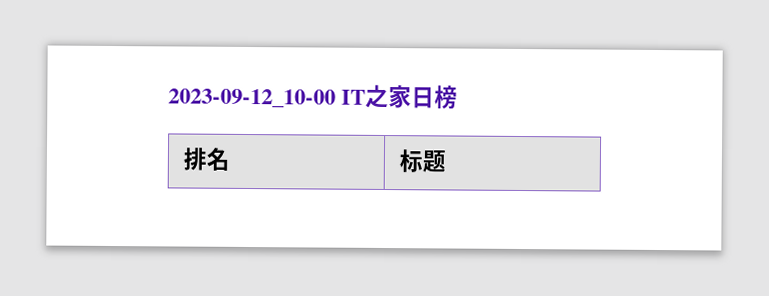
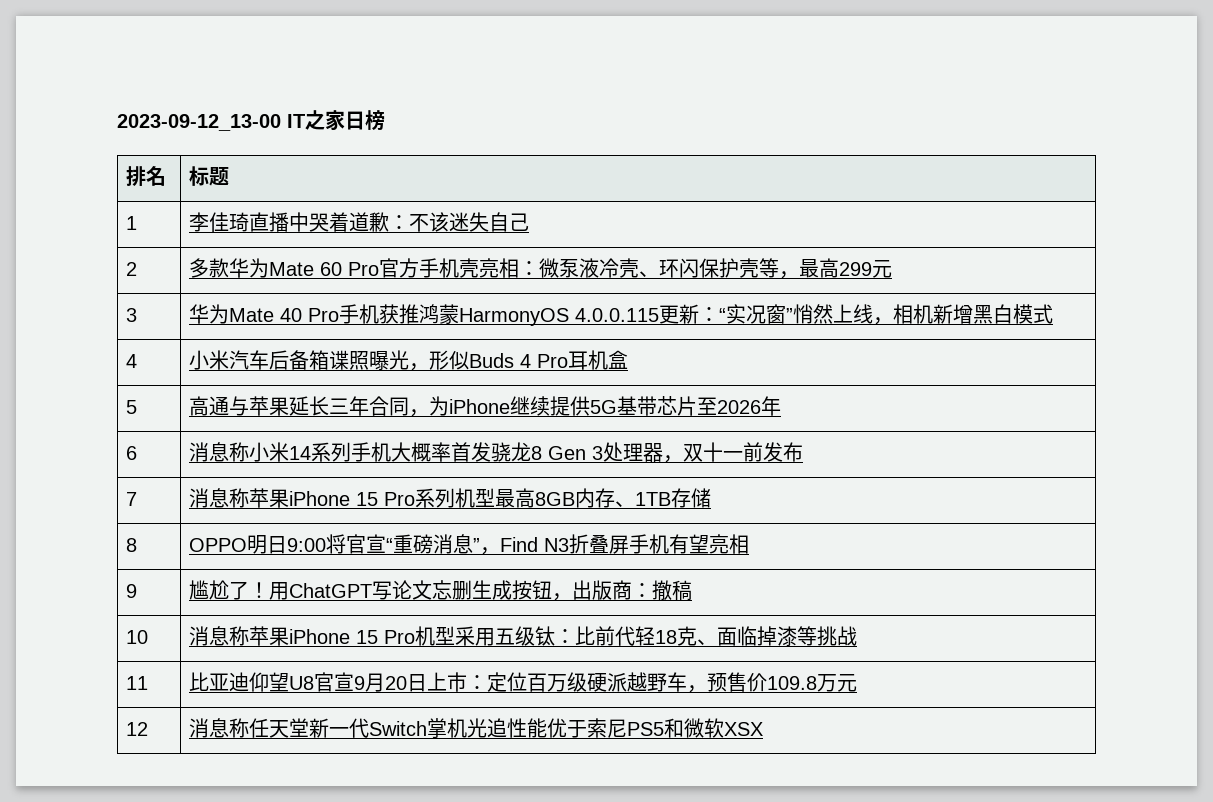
- 2023-09-12_10-00 IT之家日榜
+ 2023-09-12_13-00 IT之家日榜
+ 1 | 李佳琦直播中哭着道歉：不该迷失自己
+ 2 | 多款华为Mate 60 Pro官方手机壳亮相：微泵液冷壳、环闪保护壳等，最高299元
+ 3 | 华为Mate 40 Pro手机获推鸿蒙HarmonyOS 4.0.0.115更新：“实况窗”悄然上线，相机新增黑白模式
+ 4 | 小米汽车后备箱谍照曝光，形似Buds 4 Pro耳机盒
+ 5 | 高通与苹果延长三年合同，为iPhone继续提供5G基带芯片至2026年
+ 6 | 消息称小米14系列手机大概率首发骁龙8 Gen 3处理器，双十一前发布
+ 7 | 消息称苹果iPhone 15 Pro系列机型最高8GB内存、1TB存储
+ 8 | OPPO明日9:00将官宣“重磅消息”，Find N3折叠屏手机有望亮相
+ 9 | 尴尬了！用ChatGPT写论文忘删生成按钮，出版商：撤稿
+ 10 | 消息称苹果iPhone 15 Pro机型采用五级钛：比前代轻18克、面临掉漆等挑战
+ 11 | 比亚迪仰望U8官宣9月20日上市：定位百万级硬派越野车，预售价109.8万元
+ 12 | 消息称任天堂新一代Switch掌机光追性能优于索尼PS5和微软XSX

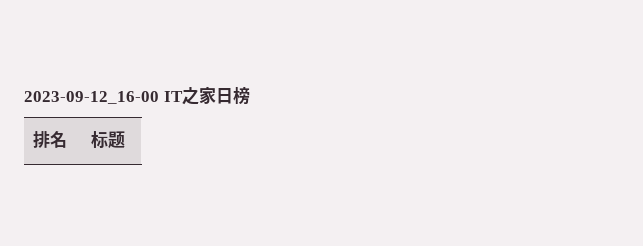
- 2023-09-12_13-00 IT之家日榜
+ 2023-09-12_16-00 IT之家日榜
- 1 | 李佳琦直播中哭着道歉：不该迷失自己
- 2 | 多款华为Mate 60 Pro官方手机壳亮相：微泵液冷壳、环闪保护壳等，最高299元
- 3 | 华为Mate 40 Pro手机获推鸿蒙HarmonyOS 4.0.0.115更新：“实况窗”悄然上线，相机新增黑白模式
- 4 | 小米汽车后备箱谍照曝光，形似Buds 4 Pro耳机盒
- 5 | 高通与苹果延长三年合同，为iPhone继续提供5G基带芯片至2026年
- 6 | 消息称小米14系列手机大概率首发骁龙8 Gen 3处理器，双十一前发布
- 7 | 消息称苹果iPhone 15 Pro系列机型最高8GB内存、1TB存储
- 8 | OPPO明日9:00将官宣“重磅消息”，Find N3折叠屏手机有望亮相
- 9 | 尴尬了！用ChatGPT写论文忘删生成按钮，出版商：撤稿
- 10 | 消息称苹果iPhone 15 Pro机型采用五级钛：比前代轻18克、面临掉漆等挑战
- 11 | 比亚迪仰望U8官宣9月20日上市：定位百万级硬派越野车，预售价109.8万元
- 12 | 消息称任天堂新一代Switch掌机光追性能优于索尼PS5和微软XSX

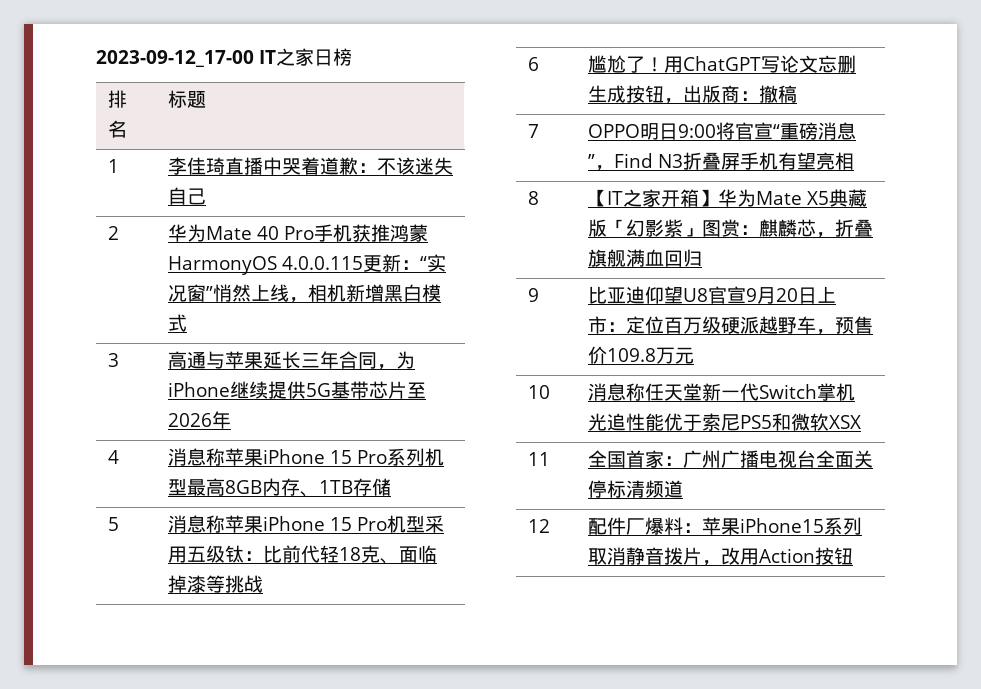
- 2023-09-12_16-00 IT之家日榜
+ 2023-09-12_17-00 IT之家日榜
+ 1 | 李佳琦直播中哭着道歉：不该迷失自己
+ 2 | 华为Mate 40 Pro手机获推鸿蒙HarmonyOS 4.0.0.115更新：“实况窗”悄然上线，相机新增黑白模式
+ 3 | 高通与苹果延长三年合同，为iPhone继续提供5G基带芯片至2026年
+ 4 | 消息称苹果iPhone 15 Pro系列机型最高8GB内存、1TB存储
+ 5 | 消息称苹果iPhone 15 Pro机型采用五级钛：比前代轻18克、面临掉漆等挑战
+ 6 | 尴尬了！用ChatGPT写论文忘删生成按钮，出版商：撤稿
+ 7 | OPPO明日9:00将官宣“重磅消息”，Find N3折叠屏手机有望亮相
+ 8 | 【IT之家开箱】华为Mate X5典藏版「幻影紫」图赏：麒麟芯，折叠旗舰满血回归
+ 9 | 比亚迪仰望U8官宣9月20日上市：定位百万级硬派越野车，预售价109.8万元
+ 10 | 消息称任天堂新一代Switch掌机光追性能优于索尼PS5和微软XSX
+ 11 | 全国首家：广州广播电视台全面关停标清频道
+ 12 | 配件厂爆料：苹果iPhone15系列取消静音拨片，改用Action按钮

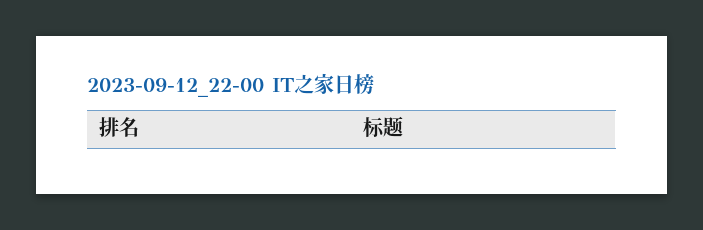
- 2023-09-12_17-00 IT之家日榜
+ 2023-09-12_22-00 IT之家日榜
- 1 | 李佳琦直播中哭着道歉：不该迷失自己
- 2 | 华为Mate 40 Pro手机获推鸿蒙HarmonyOS 4.0.0.115更新：“实况窗”悄然上线，相机新增黑白模式
- 3 | 高通与苹果延长三年合同，为iPhone继续提供5G基带芯片至2026年
- 4 | 消息称苹果iPhone 15 Pro系列机型最高8GB内存、1TB存储
- 5 | 消息称苹果iPhone 15 Pro机型采用五级钛：比前代轻18克、面临掉漆等挑战
- 6 | 尴尬了！用ChatGPT写论文忘删生成按钮，出版商：撤稿
- 7 | OPPO明日9:00将官宣“重磅消息”，Find N3折叠屏手机有望亮相
- 8 | 【IT之家开箱】华为Mate X5典藏版「幻影紫」图赏：麒麟芯，折叠旗舰满血回归
- 9 | 比亚迪仰望U8官宣9月20日上市：定位百万级硬派越野车，预售价109.8万元
- 10 | 消息称任天堂新一代Switch掌机光追性能优于索尼PS5和微软XSX
- 11 | 全国首家：广州广播电视台全面关停标清频道
- 12 | 配件厂爆料：苹果iPhone15系列取消静音拨片，改用Action按钮

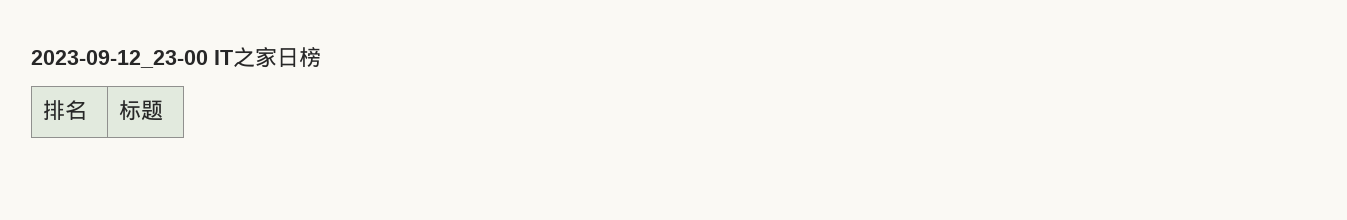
- 2023-09-12_22-00 IT之家日榜
+ 2023-09-12_23-00 IT之家日榜

